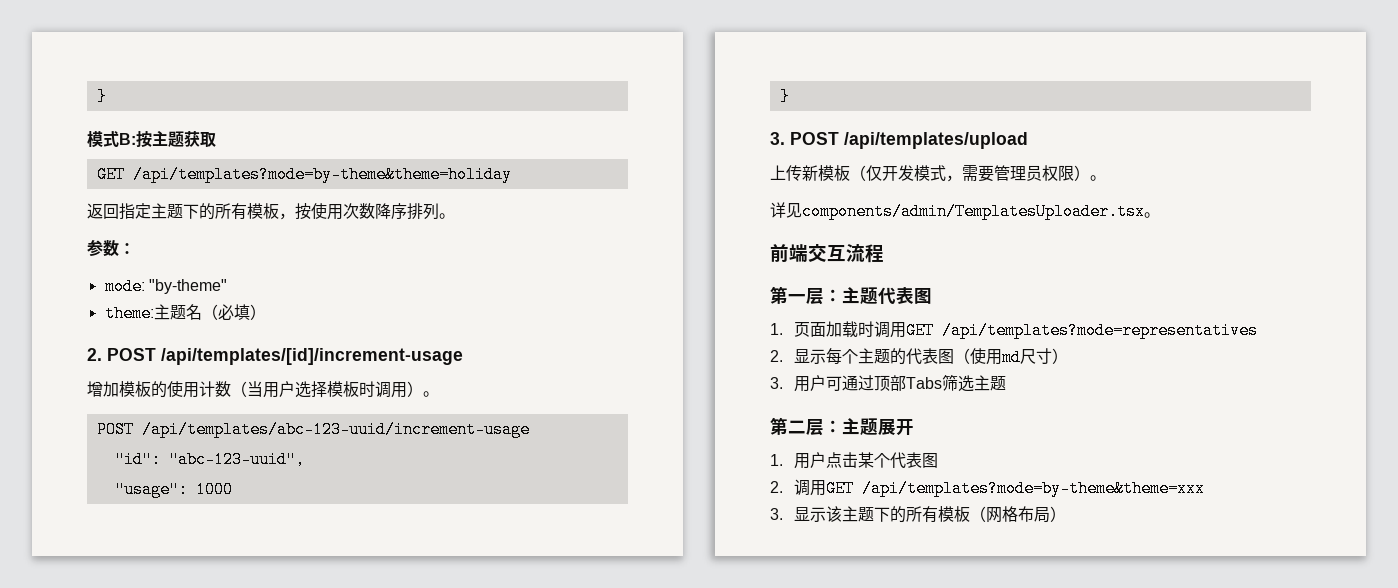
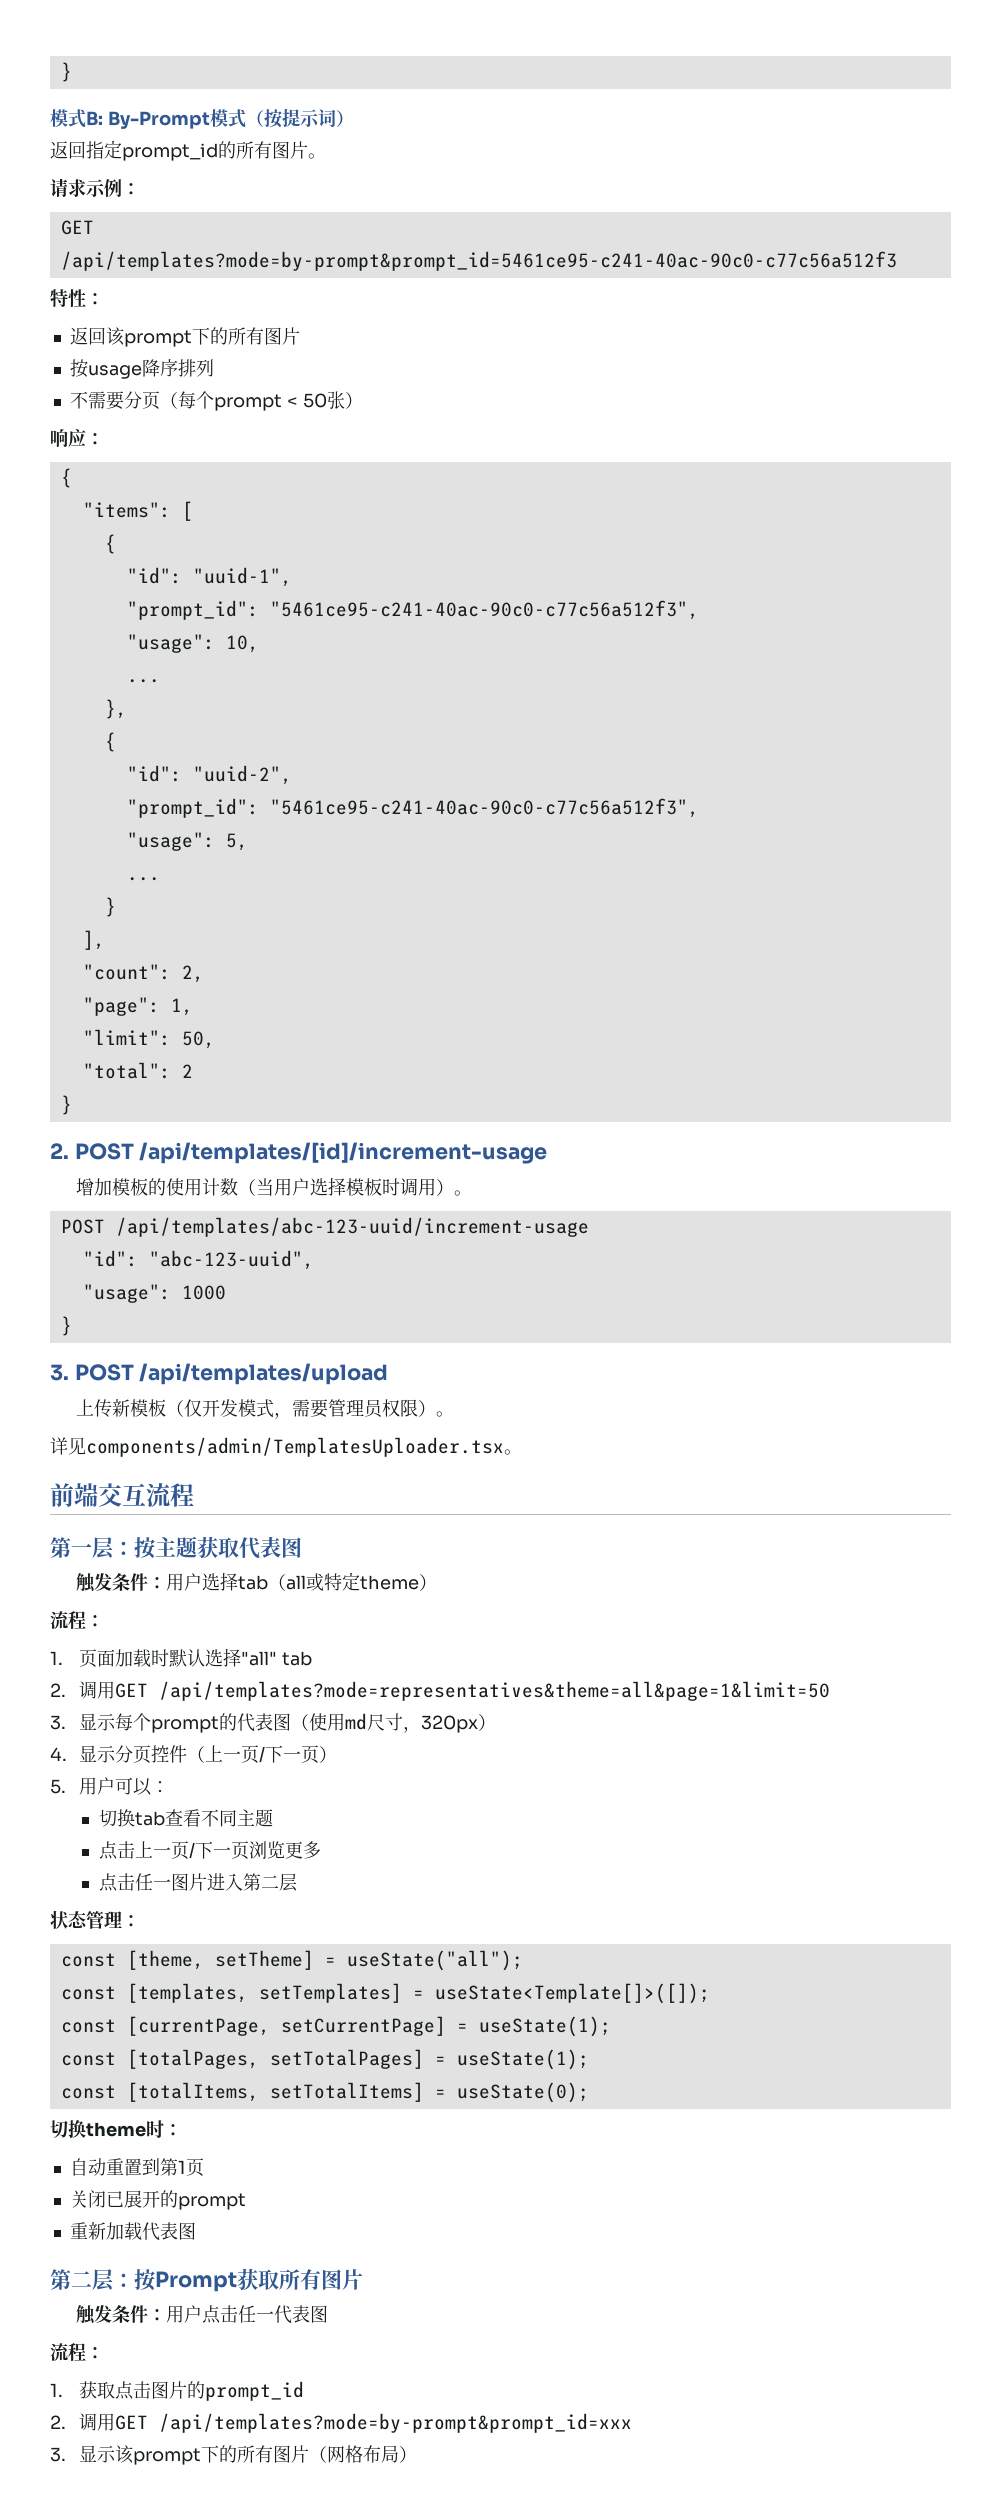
- 模式B:按主题获取
- GET /api/templates?mode=by-theme&theme=holiday
- 返回指定主题下的所有模板，按使用次数降序排列。
- 参数：
- mode: "by-theme"
- theme:主题名（必填）
+ 模式B: By-Prompt模式（按提示词）
+ 返回指定prompt_id的所有图片。
+ 请求示例：
+ GET /api/templates?mode=by-prompt&prompt_id=5461ce95-c241-40ac-90c0-c77c56a512f3
+ 特性：
+ 返回该prompt下的所有图片
+ 按usage降序排列
+ 不需要分页（每个prompt < 50张）
+ 响应：
+ {
+ "items": [
+ {
+ "id": "uuid-1",
+ "prompt_id": "5461ce95-c241-40ac-90c0-c77c56a512f3",
+ "usage": 10,
+ ...
+ },
+ {
+ "id": "uuid-2",
+ "prompt_id": "5461ce95-c241-40ac-90c0-c77c56a512f3",
+ "usage": 5,
+ ...
+ }
+ ],
+ "count": 2,
+ "page": 1,
+ "limit": 50,
+ "total": 2
+ }
- 第一层：主题代表图
- 1.页面加载时调用GET /api/templates?mode=representatives
- 2.显示每个主题的代表图（使用md尺寸）
- 3.用户可通过顶部Tabs筛选主题
- 第二层：主题展开
- 1.用户点击某个代表图
- 2.调用GET /api/templates?mode=by-theme&theme=xxx
+ 第一层：按主题获取代表图
+ 触发条件：用户选择tab（all或特定theme）
+ 流程：
+ 1.页面加载时默认选择"all" tab
+ 2.调用GET /api/templates?mode=representatives&theme=all&page=1&limit=50
+ 3.显示每个prompt的代表图（使用md尺寸，320px）
+ 4.显示分页控件（上一页/下一页）
+ 5.用户可以：
+ 切换tab查看不同主题
+ 点击上一页/下一页浏览更多
+ 点击任一图片进入第二层
+ 状态管理：
+ const [theme, setTheme] = useState("all");
+ const [templates, setTemplates] = useState<Template[]>([]);
+ const [currentPage, setCurrentPage] = useState(1);
+ const [totalPages, setTotalPages] = useState(1);
+ const [totalItems, setTotalItems] = useState(0);
+ 切换theme时：
+ 自动重置到第1页
+ 关闭已展开的prompt
+ 重新加载代表图
+ 第二层：按Prompt获取所有图片
+ 触发条件：用户点击任一代表图
+ 流程：
+ 1.获取点击图片的prompt_id
+ 2.调用GET /api/templates?mode=by-prompt&prompt_id=xxx
- 3.显示该主题下的所有模板（网格布局）
+ 3.显示该prompt下的所有图片（网格布局）

